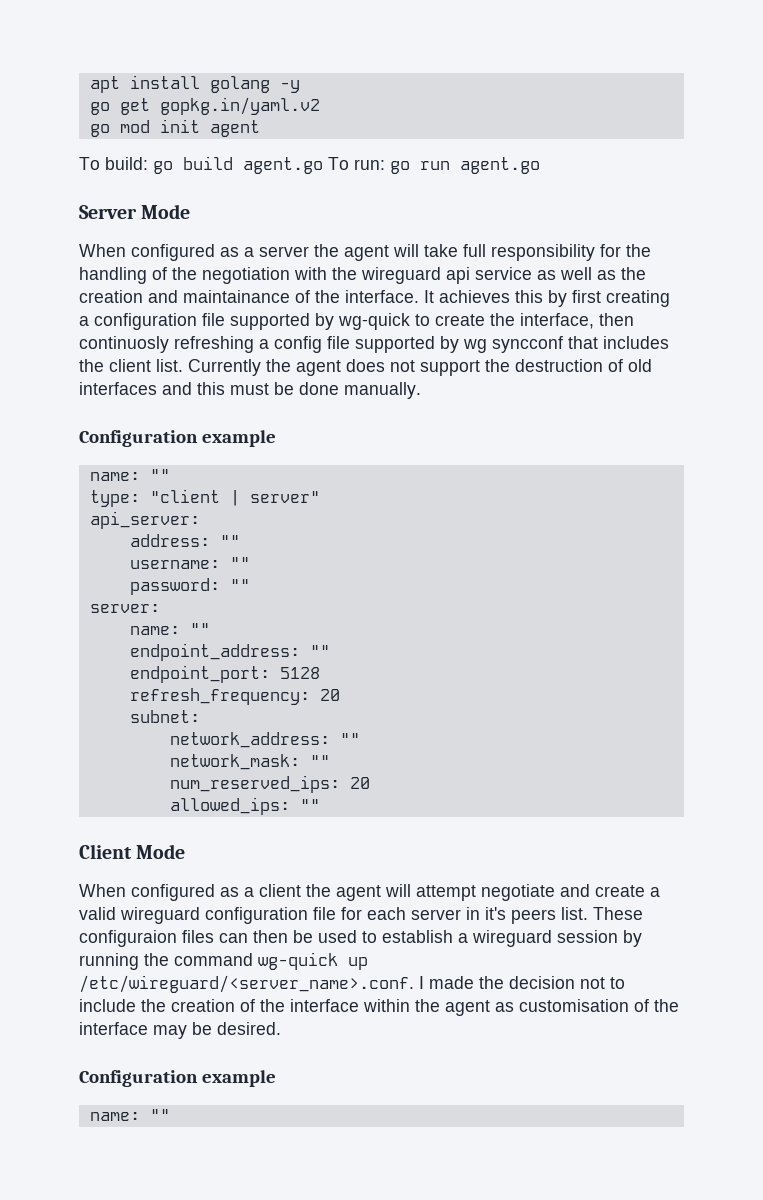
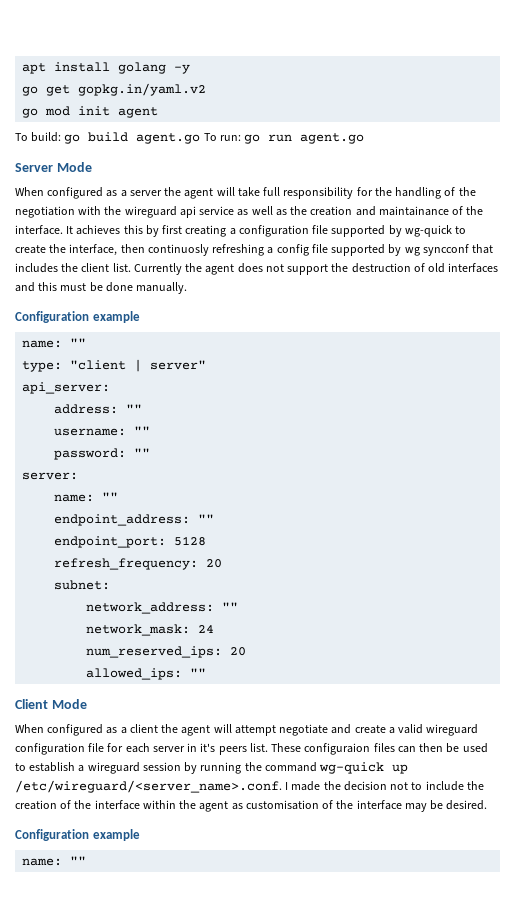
- network_mask: ""
+ network_mask: 24

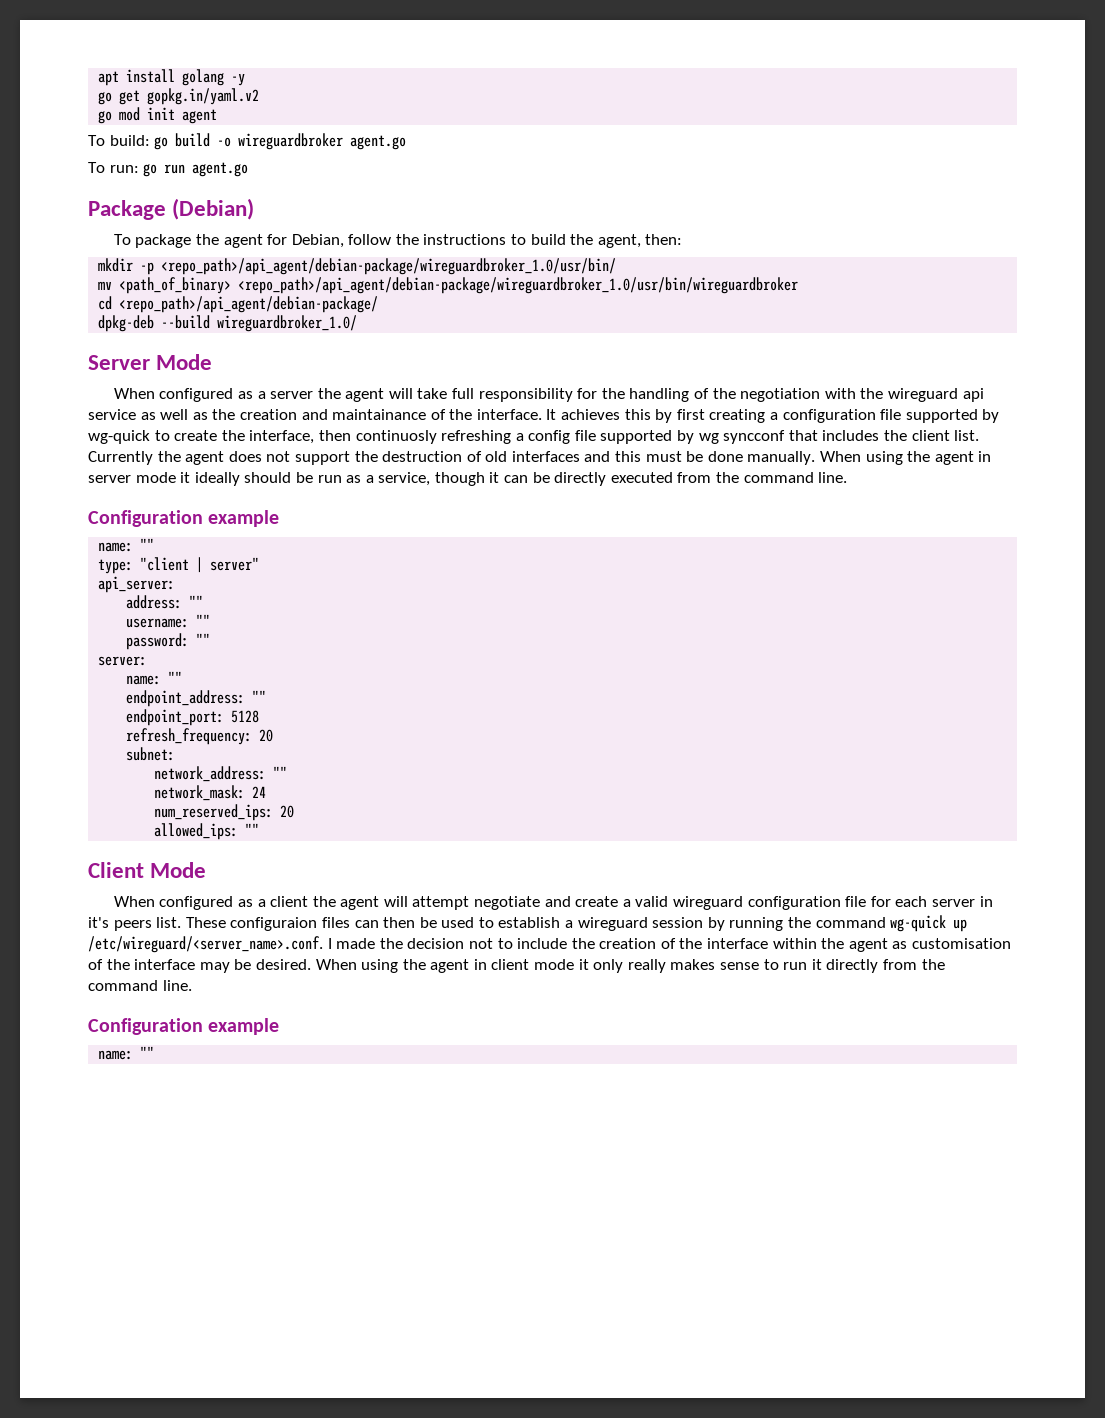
- To build: go build agent.go To run: go run agent.go
+ To build: go build -o wireguardbroker agent.go
+ To run: go run agent.go
+ Package (Debian)
+ To package the agent for Debian, follow the instructions to build the agent, then:
+ mkdir -p <repo_path>/api_agent/debian-package/wireguardbroker_1.0/usr/bin/
+ mv <path_of_binary> <repo_path>/api_agent/debian-package/wireguardbroker_1.0/usr/bin/wireguardbroker
+ cd <repo_path>/api_agent/debian-package/
+ dpkg-deb --build wireguardbroker_1.0/
+ When using the agent in server mode it ideally should be run as a service, though it can be directly executed from the command line.
+ When using the agent in client mode it only really makes sense to run it directly from the command line.

